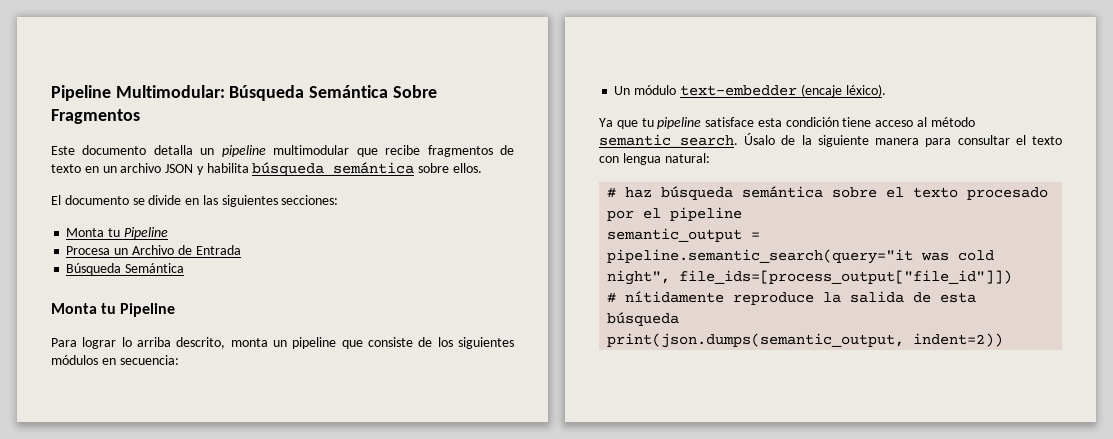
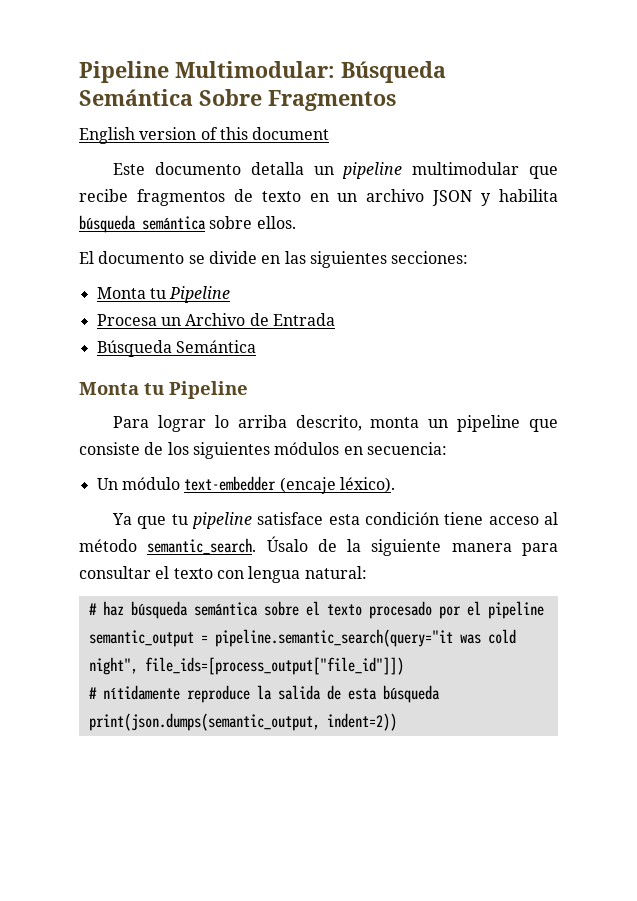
+ English version of this document

